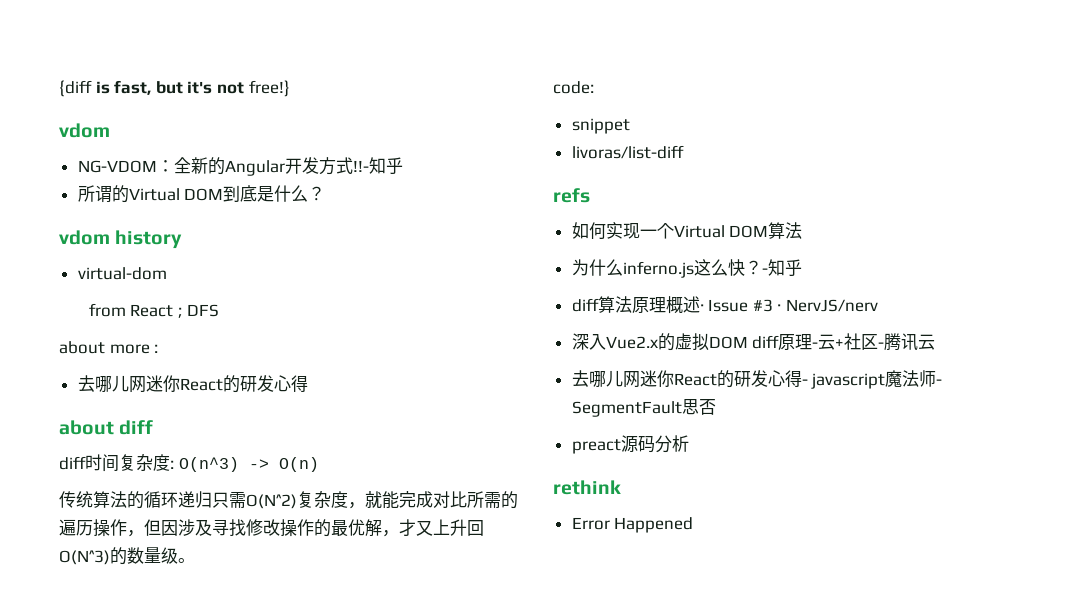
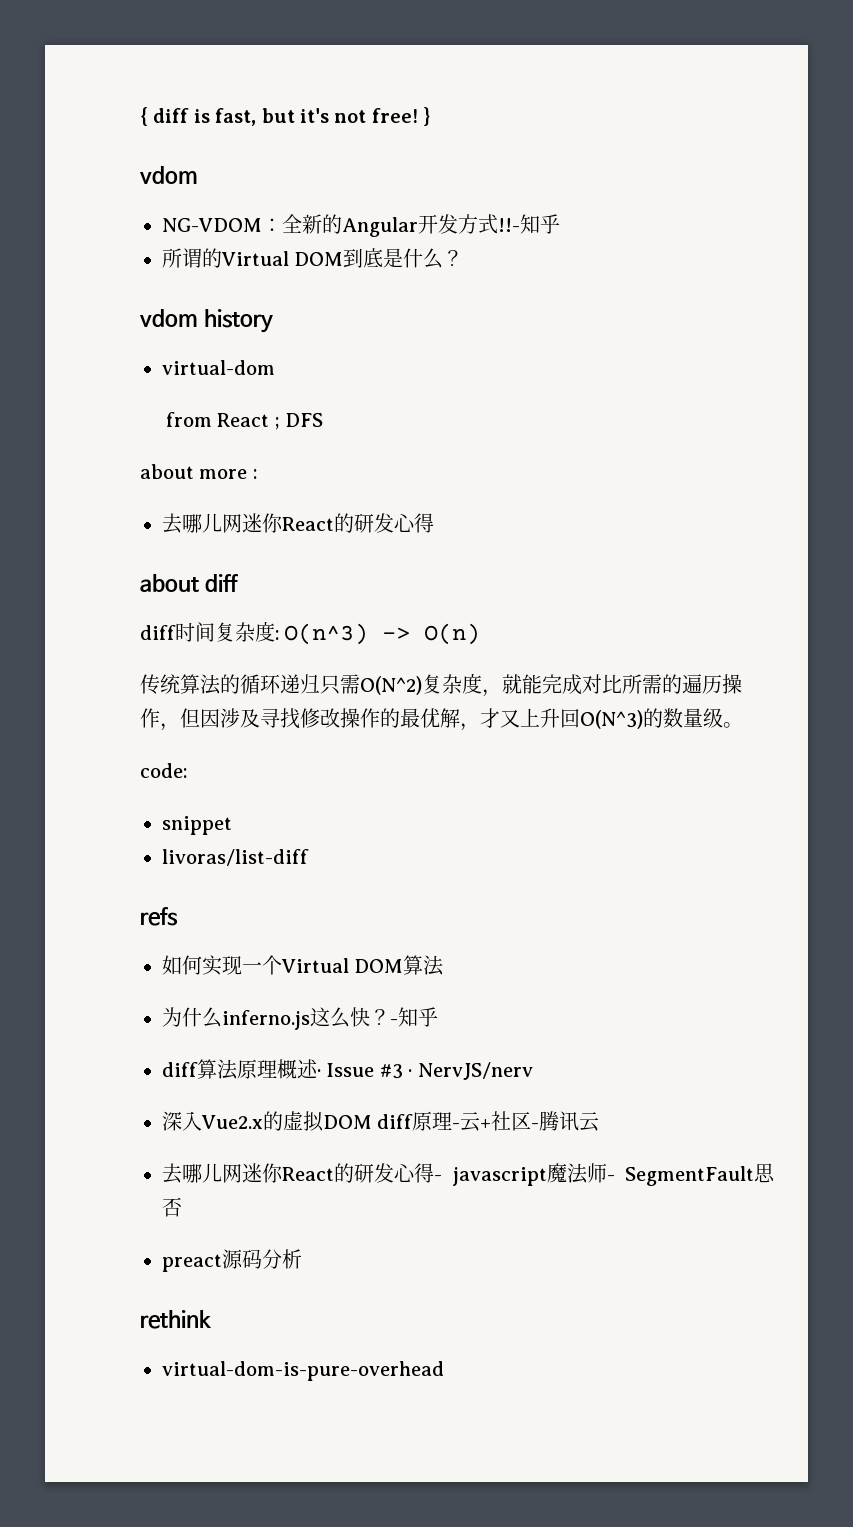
- {diff is fast, but it's not free!}
+ { diff is fast, but it's not free! }
- Error Happened
+ virtual-dom-is-pure-overhead

